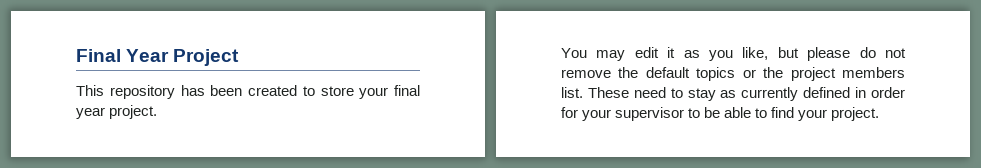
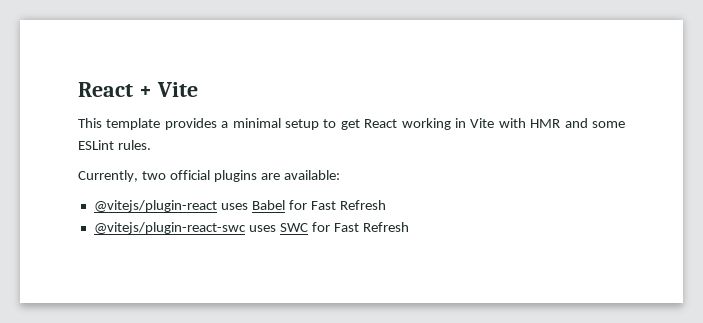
- Final Year Project
- This repository has been created to store your final year project.
- You may edit it as you like, but please do not remove the default topics or the project members list. These need to stay as currently defined in order for your supervisor to be able to find your project.
+ React + Vite
+ This template provides a minimal setup to get React working in Vite with HMR and some ESLint rules.
+ Currently, two official plugins are available:
+ @vitejs/plugin-react uses Babel for Fast Refresh
+ @vitejs/plugin-react-swc uses SWC for Fast Refresh

